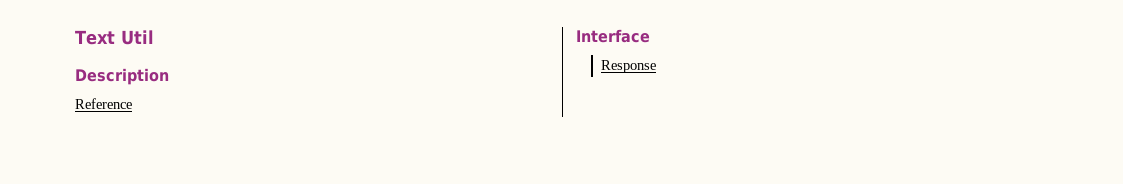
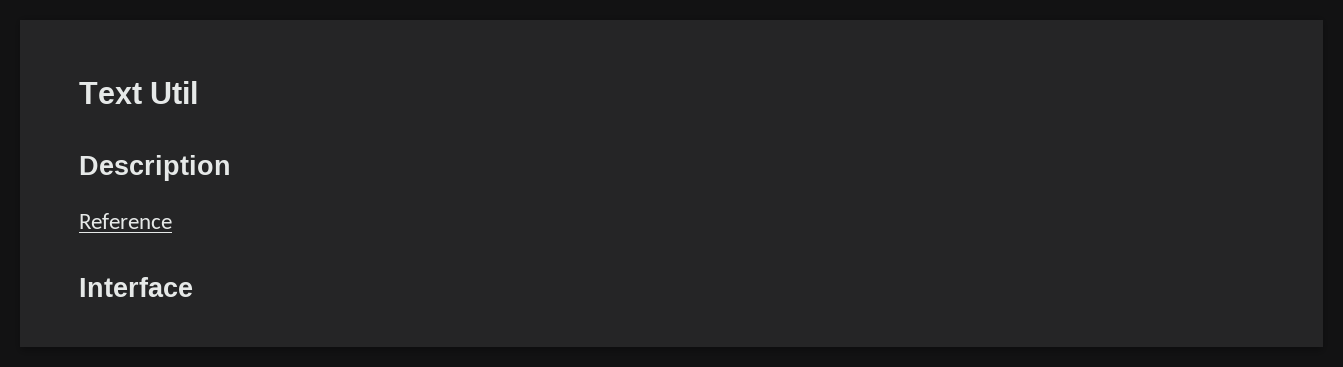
- Response

